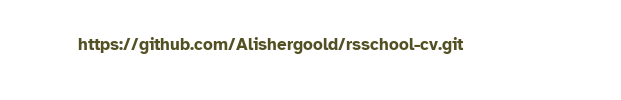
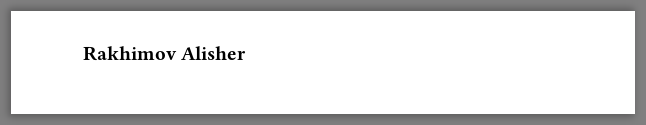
- https://github.com/Alishergoold/rsschool-cv.git
+ Rakhimov Alisher

